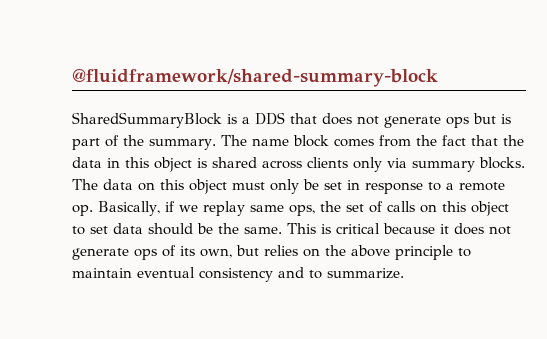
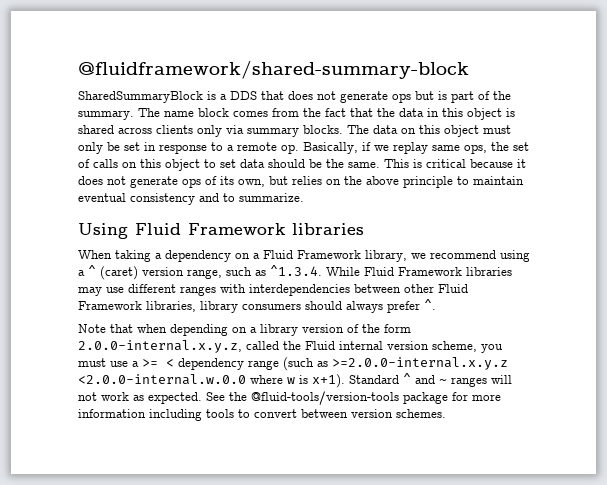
+ Using Fluid Framework libraries
+ When taking a dependency on a Fluid Framework library, we recommend using a ^ (caret) version range, such as ^1.3.4. While Fluid Framework libraries may use different ranges with interdependencies between other Fluid Framework libraries, library consumers should always prefer ^.
+ Note that when depending on a library version of the form 2.0.0-internal.x.y.z, called the Fluid internal version scheme, you must use a >= < dependency range (such as >=2.0.0-internal.x.y.z <2.0.0-internal.w.0.0 where w is x+1). Standard ^ and ~ ranges will not work as expected. See the @fluid-tools/version-tools package for more information including tools to convert between version schemes.

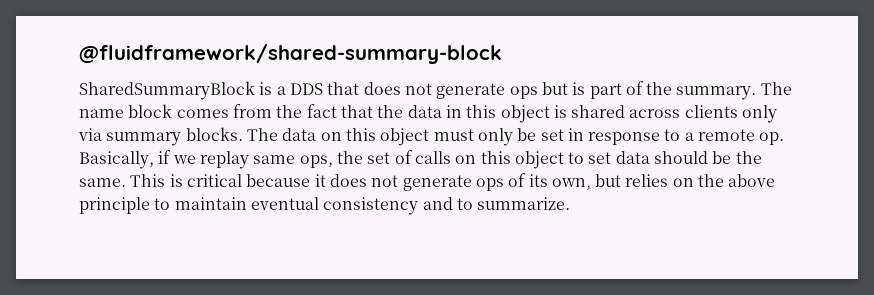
- Using Fluid Framework libraries
- When taking a dependency on a Fluid Framework library, we recommend using a ^ (caret) version range, such as ^1.3.4. While Fluid Framework libraries may use different ranges with interdependencies between other Fluid Framework libraries, library consumers should always prefer ^.
- Note that when depending on a library version of the form 2.0.0-internal.x.y.z, called the Fluid internal version scheme, you must use a >= < dependency range (such as >=2.0.0-internal.x.y.z <2.0.0-internal.w.0.0 where w is x+1). Standard ^ and ~ ranges will not work as expected. See the @fluid-tools/version-tools package for more information including tools to convert between version schemes.

